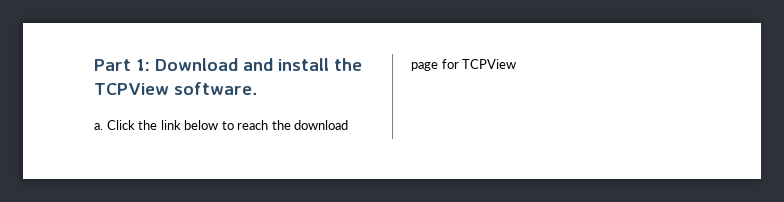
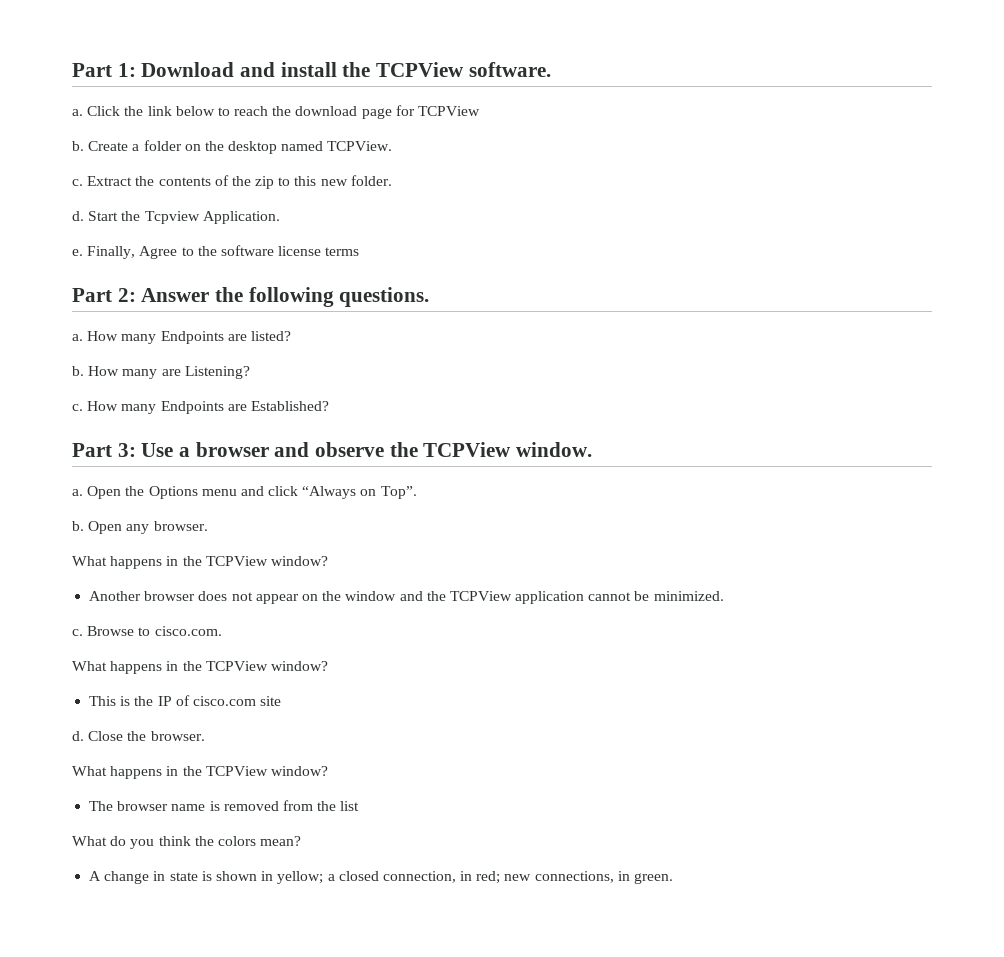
+ b. Create a folder on the desktop named TCPView.
+ c. Extract the contents of the zip to this new folder.
+ d. Start the Tcpview Application.
+ e. Finally, Agree to the software license terms
+ Part 2: Answer the following questions.
+ a. How many Endpoints are listed?
+ b. How many are Listening?
+ c. How many Endpoints are Established?
+ Part 3: Use a browser and observe the TCPView window.
+ a. Open the Options menu and click “Always on Top”.
+ b. Open any browser.
+ What happens in the TCPView window?
+ Another browser does not appear on the window and the TCPView application cannot be minimized.
+ c. Browse to cisco.com.
+ What happens in the TCPView window?
+ This is the IP of cisco.com site
+ d. Close the browser.
+ What happens in the TCPView window?
+ The browser name is removed from the list
+ What do you think the colors mean?
+ A change in state is shown in yellow; a closed connection, in red; new connections, in green.

